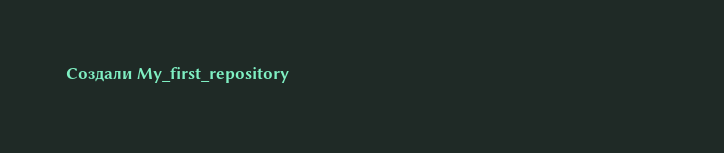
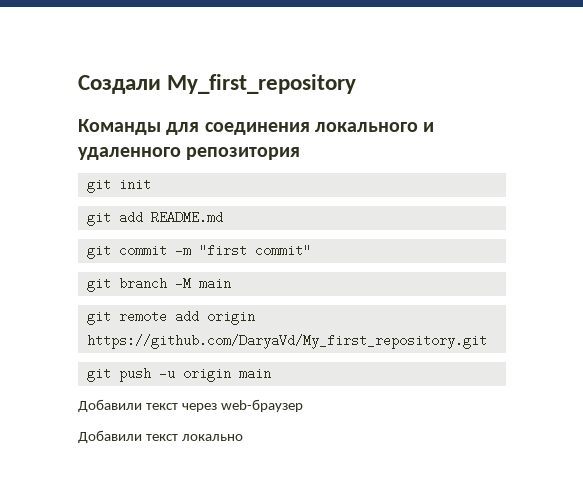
+ Команды для соединения локального и удаленного репозитория
+ git init
+ git add README.md
+ git commit -m "first commit"
+ git branch -M main
+ git remote add origin https://github.com/DaryaVd/My_first_repository.git
+ git push -u origin main
+ Добавили текст через web-браузер
+ Добавили текст локально

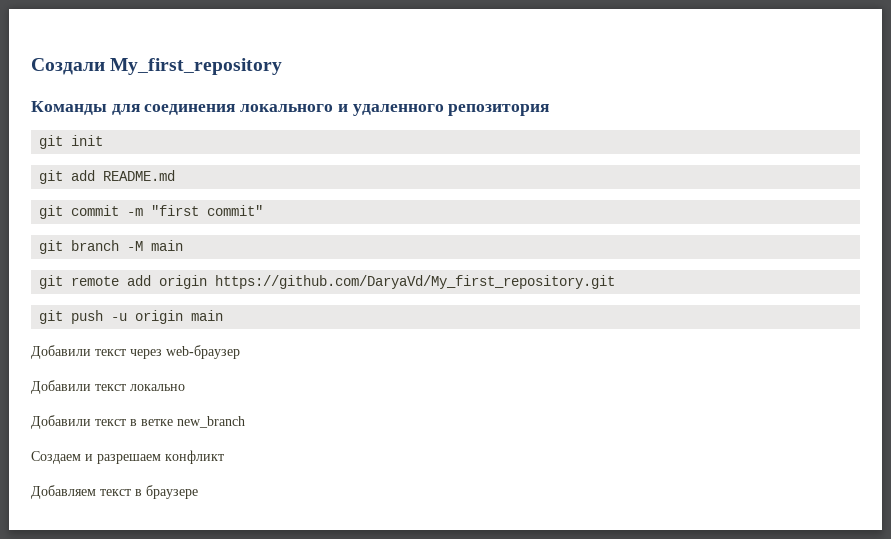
+ Добавили текст в ветке new_branch
+ Создаем и разрешаем конфликт
+ Добавляем текст в браузере

